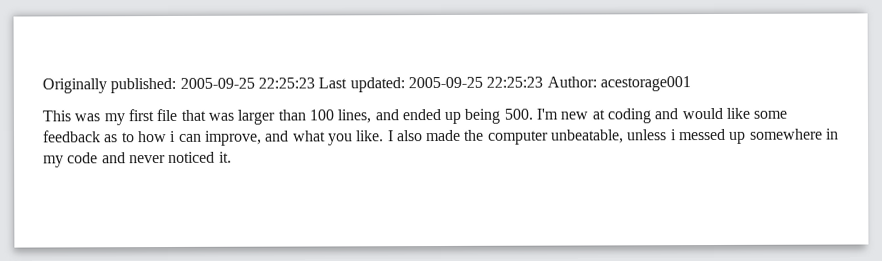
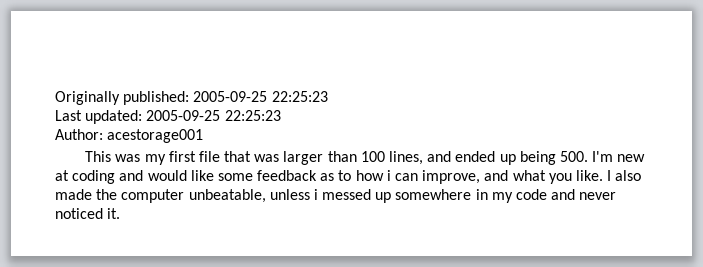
- Originally published: 2005-09-25 22:25:23 Last updated: 2005-09-25 22:25:23 Author: acestorage001
+ Originally published: 2005-09-25 22:25:23
+ Last updated: 2005-09-25 22:25:23
+ Author: acestorage001

